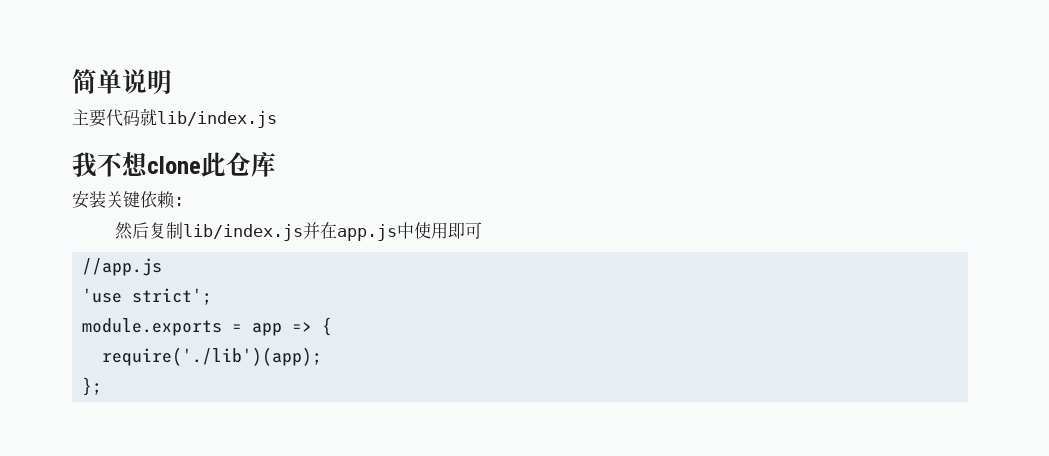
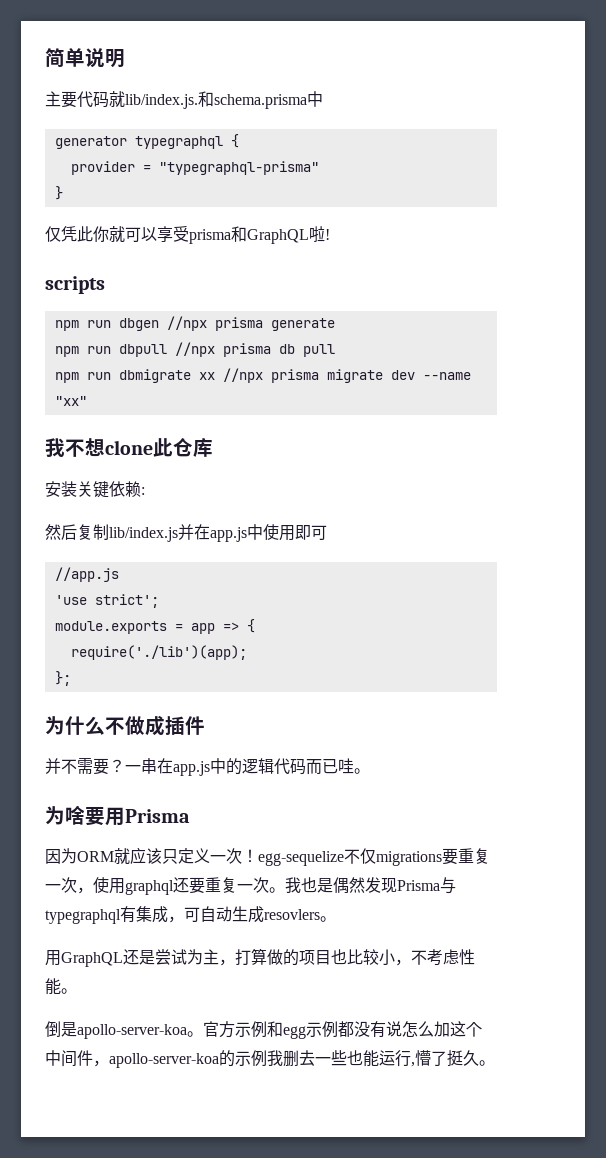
- 主要代码就lib/index.js
+ 主要代码就lib/index.js.和schema.prisma中
+ generator typegraphql {
+ provider = "typegraphql-prisma"
+ }
+ 仅凭此你就可以享受prisma和GraphQL啦!
+ scripts
+ npm run dbgen //npx prisma generate
+ npm run dbpull //npx prisma db pull
+ npm run dbmigrate xx //npx prisma migrate dev --name "xx"
+ 为什么不做成插件
+ 并不需要？一串在app.js中的逻辑代码而已哇。
+ 为啥要用Prisma
+ 因为ORM就应该只定义一次！egg-sequelize不仅migrations要重复一次，使用graphql还要重复一次。我也是偶然发现Prisma与typegraphql有集成，可自动生成resovlers。
+ 用GraphQL还是尝试为主，打算做的项目也比较小，不考虑性能。
+ 倒是apollo-server-koa。官方示例和egg示例都没有说怎么加这个中间件，apollo-server-koa的示例我删去一些也能运行,懵了挺久。

